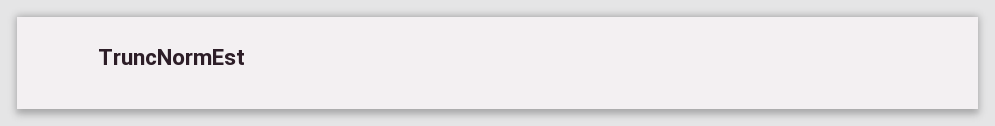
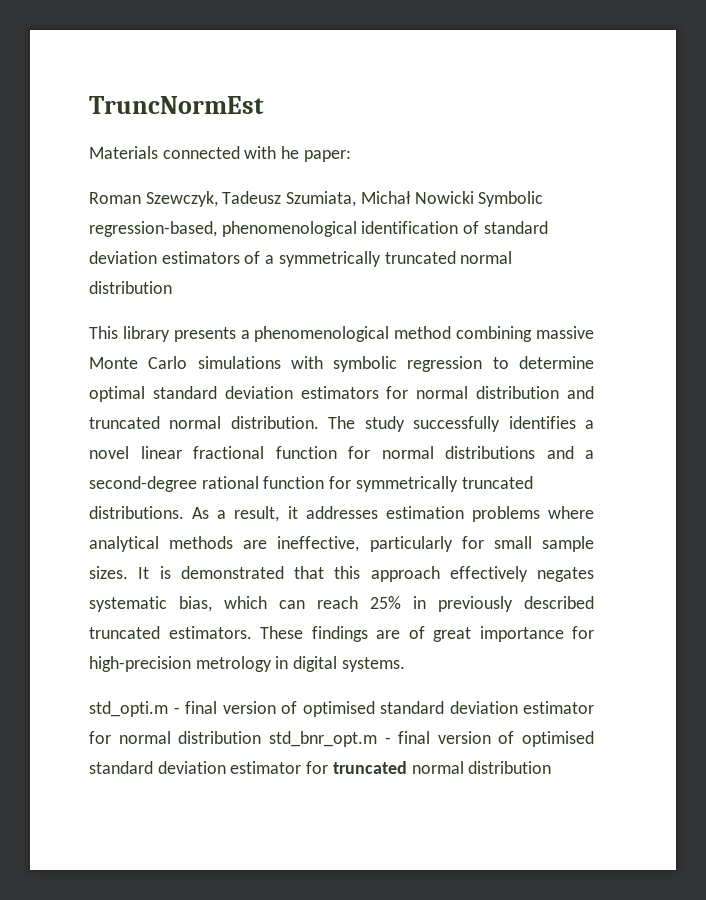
+ Materials connected with he paper:
+ Roman Szewczyk, Tadeusz Szumiata, Michał Nowicki Symbolic regression-based, phenomenological identification of standard deviation estimators of a symmetrically truncated normal distribution
+ This library presents a phenomenological method combining massive Monte Carlo simulations with symbolic regression to determine optimal standard deviation estimators for normal distribution and truncated normal distribution. The study successfully identifies a novel linear fractional function for normal distributions and a second-degree rational function for symmetrically truncated distributions. As a result, it addresses estimation problems where analytical methods are ineffective, particularly for small sample sizes. It is demonstrated that this approach effectively negates systematic bias, which can reach 25% in previously described truncated estimators. These findings are of great importance for high-precision metrology in digital systems.
+ std_opti.m - final version of optimised standard deviation estimator for normal distribution std_bnr_opt.m - final version of optimised standard deviation estimator for truncated normal distribution

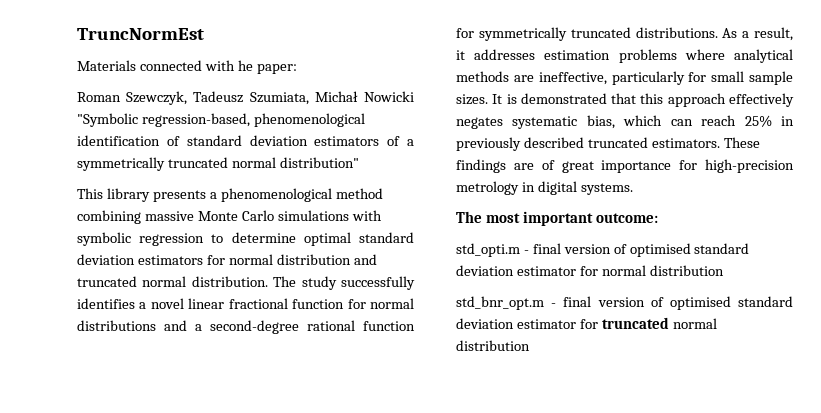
- Roman Szewczyk, Tadeusz Szumiata, Michał Nowicki Symbolic regression-based, phenomenological identification of standard deviation estimators of a symmetrically truncated normal distribution
+ Roman Szewczyk, Tadeusz Szumiata, Michał Nowicki "Symbolic regression-based, phenomenological identification of standard deviation estimators of a symmetrically truncated normal distribution"
+ The most important outcome:
- std_opti.m - final version of optimised standard deviation estimator for normal distribution std_bnr_opt.m - final version of optimised standard deviation estimator for truncated normal distribution
+ std_opti.m - final version of optimised standard deviation estimator for normal distribution
+ std_bnr_opt.m - final version of optimised standard deviation estimator for truncated normal distribution

